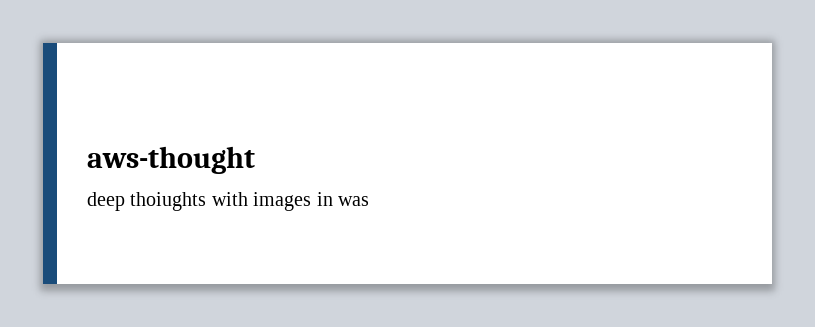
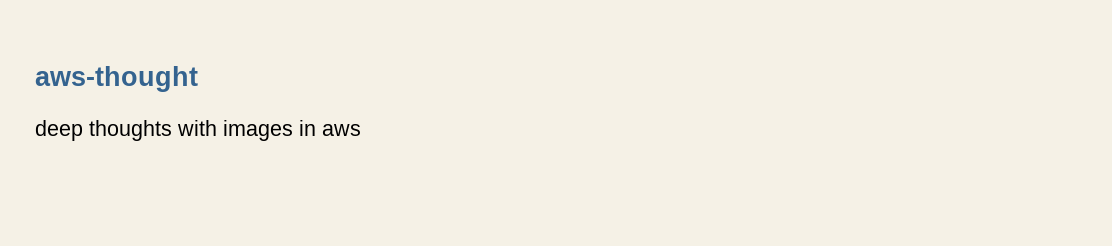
- deep thoiughts with images in was
+ deep thoughts with images in aws

